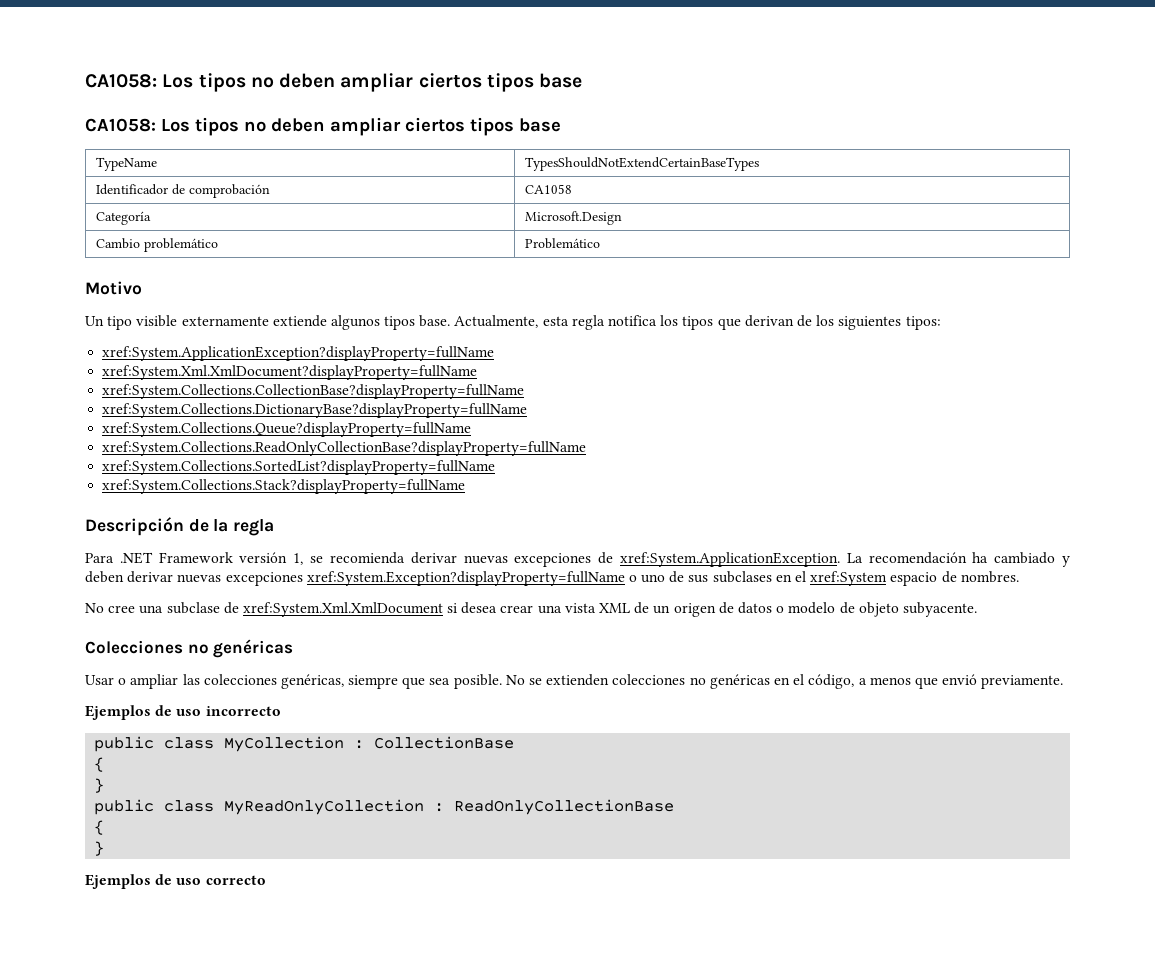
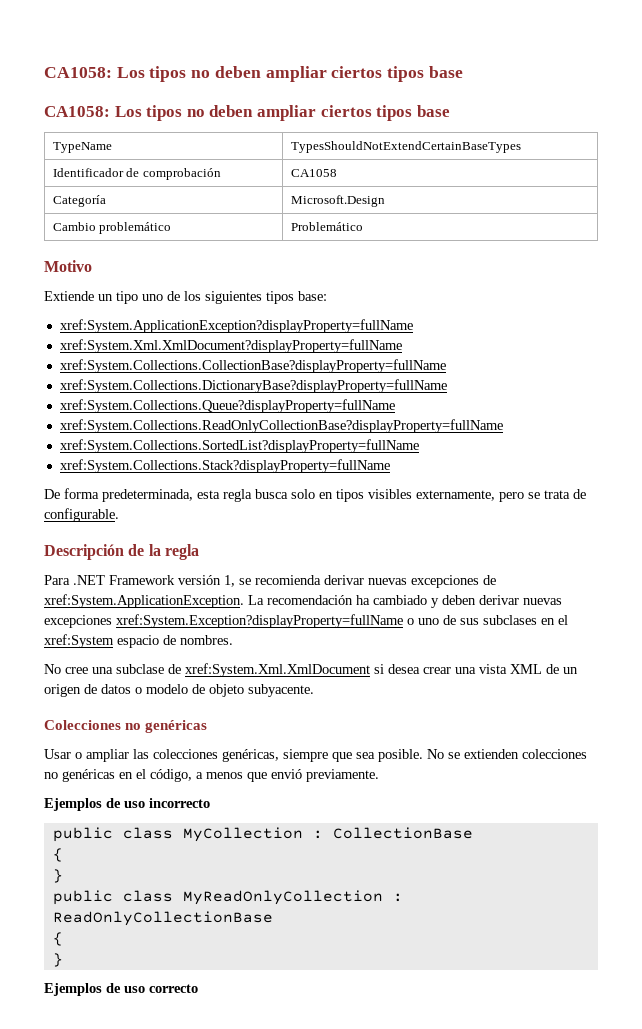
- Un tipo visible externamente extiende algunos tipos base. Actualmente, esta regla notifica los tipos que derivan de los siguientes tipos:
+ Extiende un tipo uno de los siguientes tipos base:
+ De forma predeterminada, esta regla busca solo en tipos visibles externamente, pero se trata de configurable.

